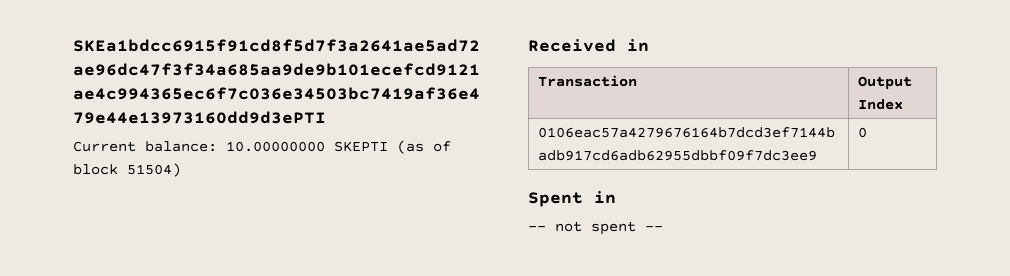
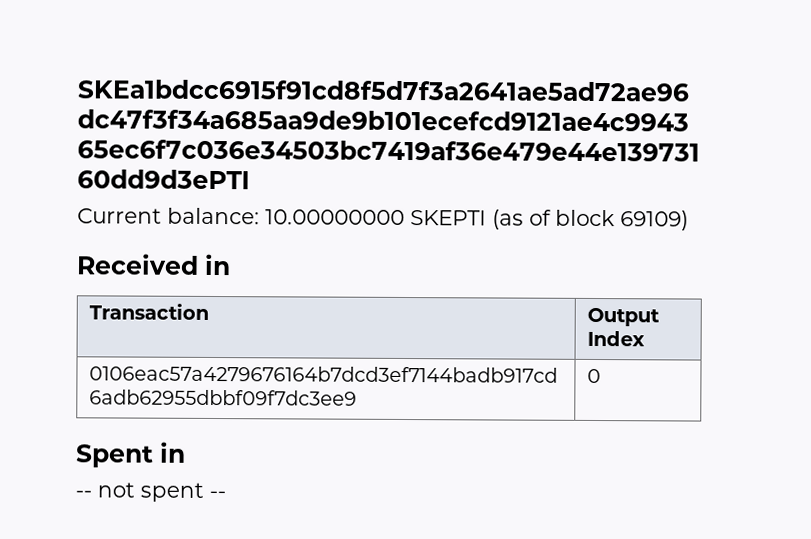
- Current balance: 10.00000000 SKEPTI (as of block 51504)
+ Current balance: 10.00000000 SKEPTI (as of block 69109)

